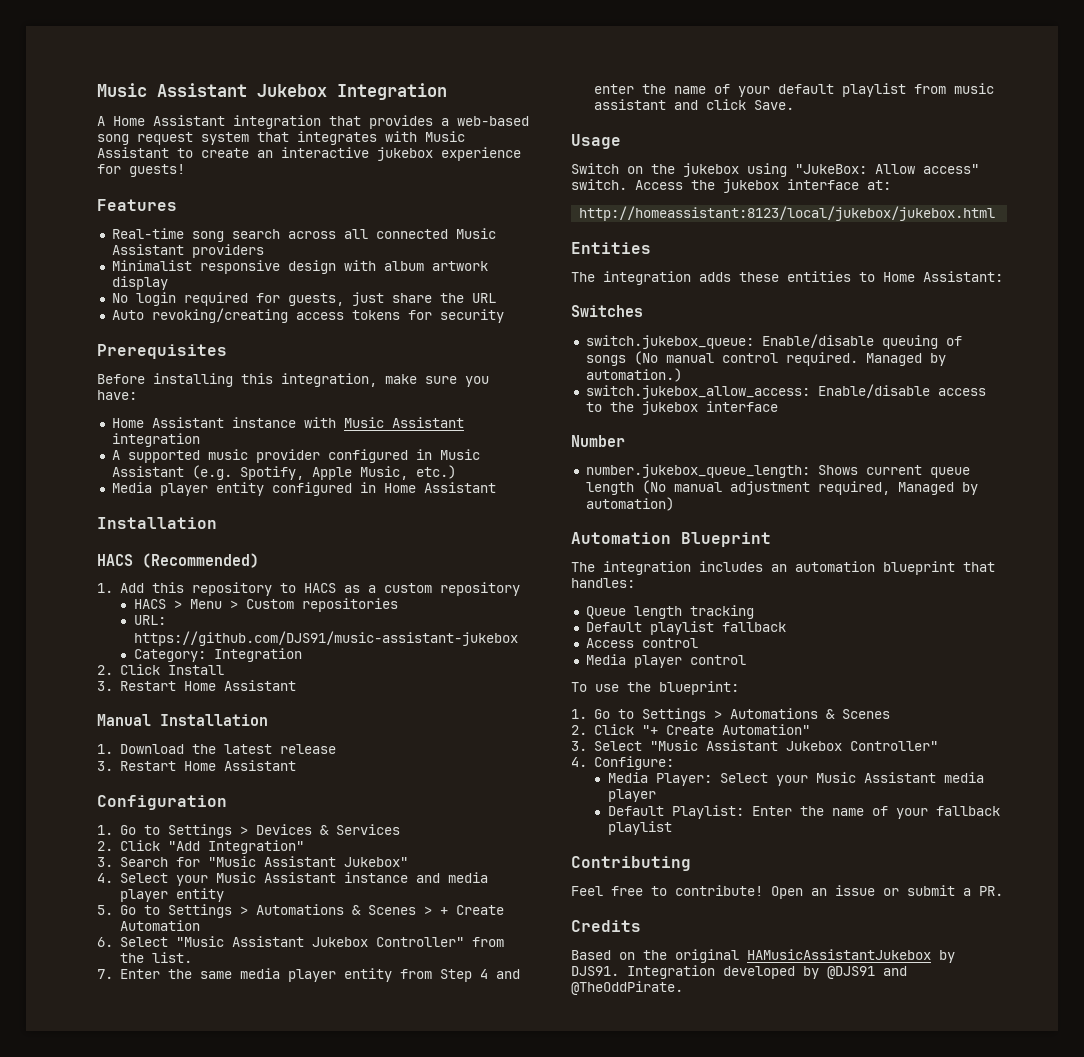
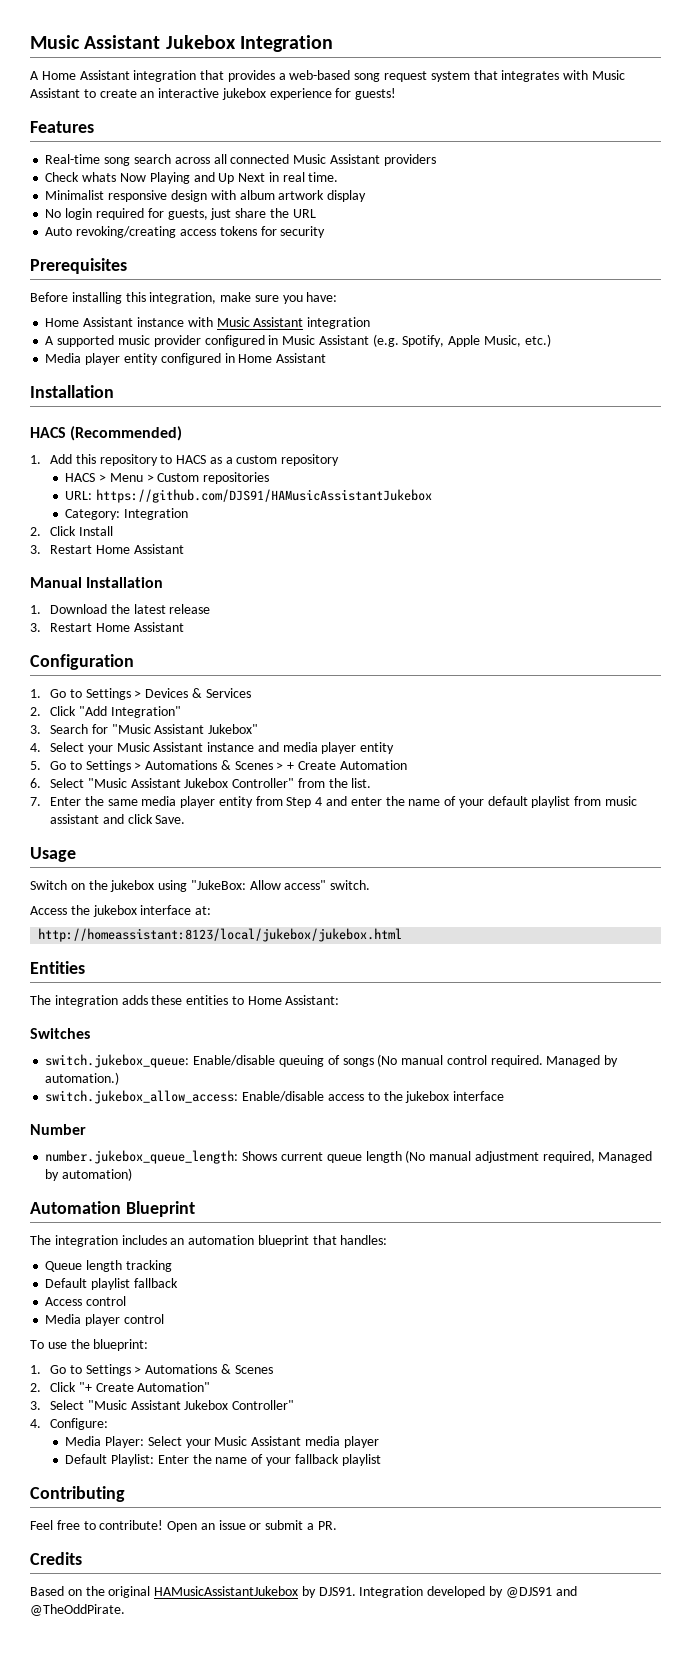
+ Check whats Now Playing and Up Next in real time.
- URL: https://github.com/DJS91/music-assistant-jukebox
+ URL: https://github.com/DJS91/HAMusicAssistantJukebox
- Switch on the jukebox using "JukeBox: Allow access" switch. Access the jukebox interface at:
+ Switch on the jukebox using "JukeBox: Allow access" switch.
+ Access the jukebox interface at:

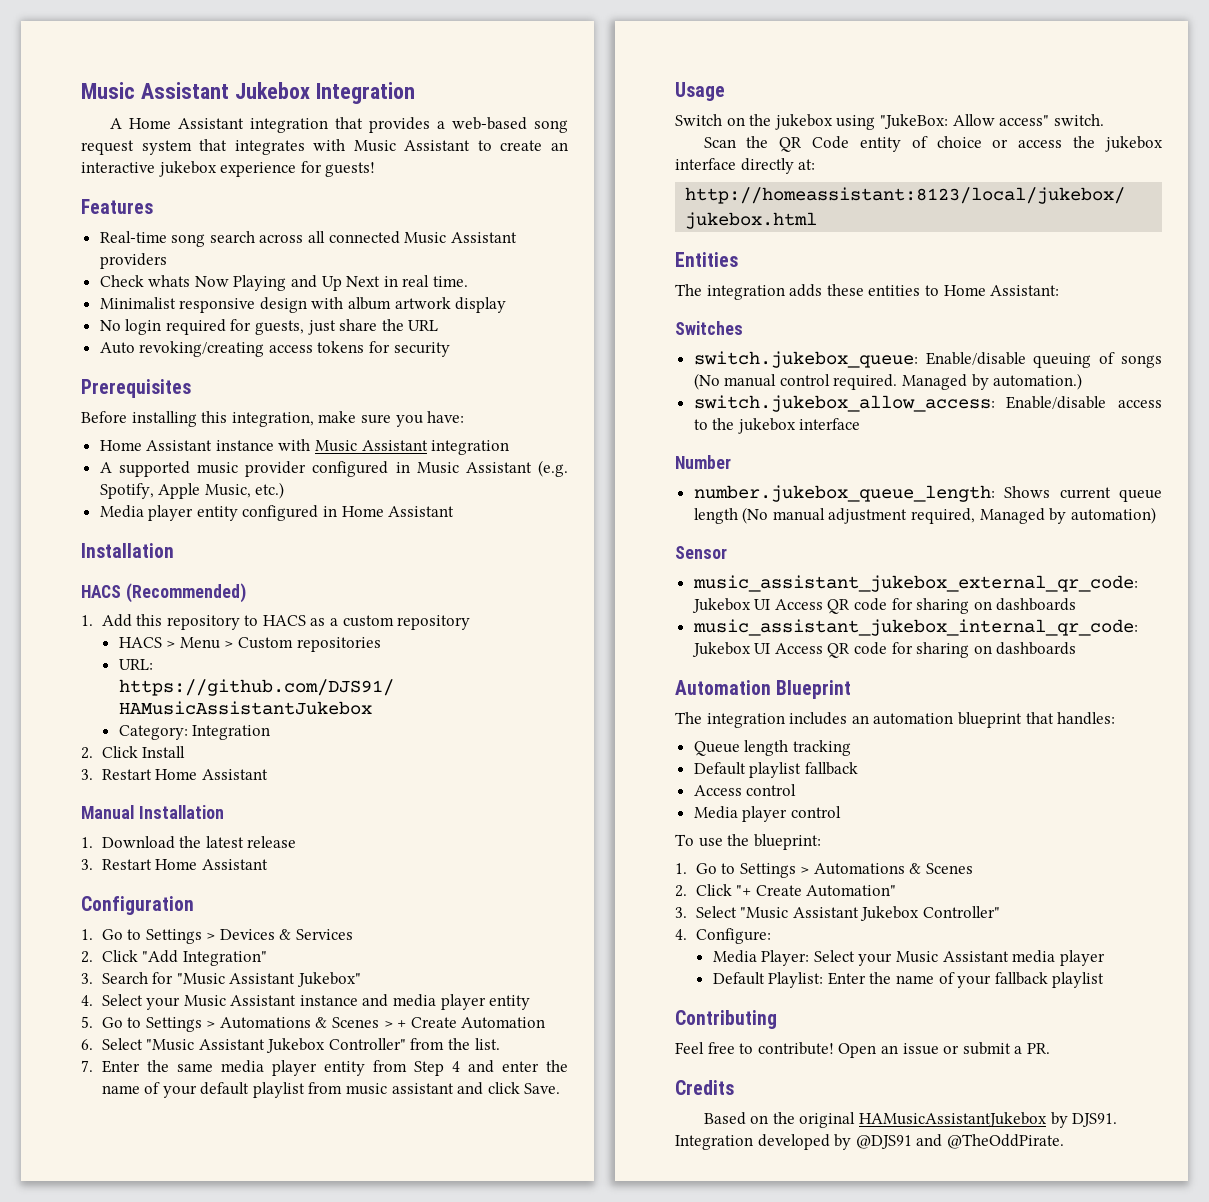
- Access the jukebox interface at:
+ Scan the QR Code entity of choice or access the jukebox interface directly at:
+ Sensor
+ music_assistant_jukebox_external_qr_code: Jukebox UI Access QR code for sharing on dashboards
+ music_assistant_jukebox_internal_qr_code: Jukebox UI Access QR code for sharing on dashboards

